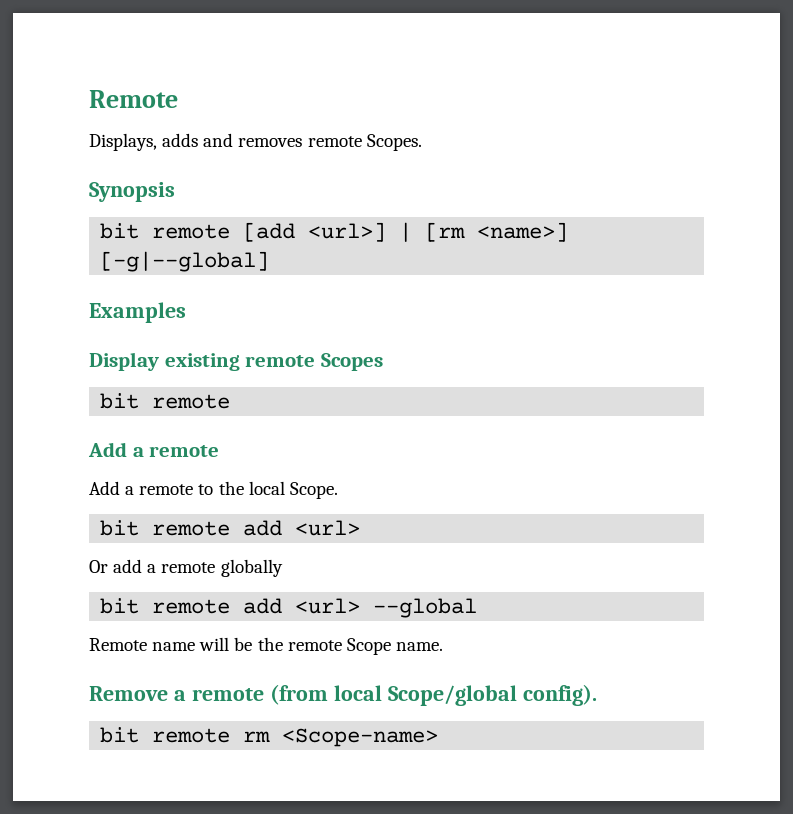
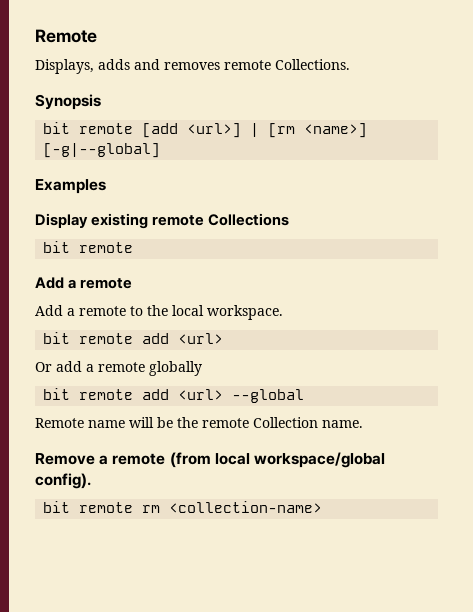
- Displays, adds and removes remote Scopes.
+ Displays, adds and removes remote Collections.
- Display existing remote Scopes
+ Display existing remote Collections
- Add a remote to the local Scope.
+ Add a remote to the local workspace.
- Remote name will be the remote Scope name.
+ Remote name will be the remote Collection name.
- Remove a remote (from local Scope/global config).
+ Remove a remote (from local workspace/global config).
- bit remote rm <Scope-name>
+ bit remote rm <collection-name>

